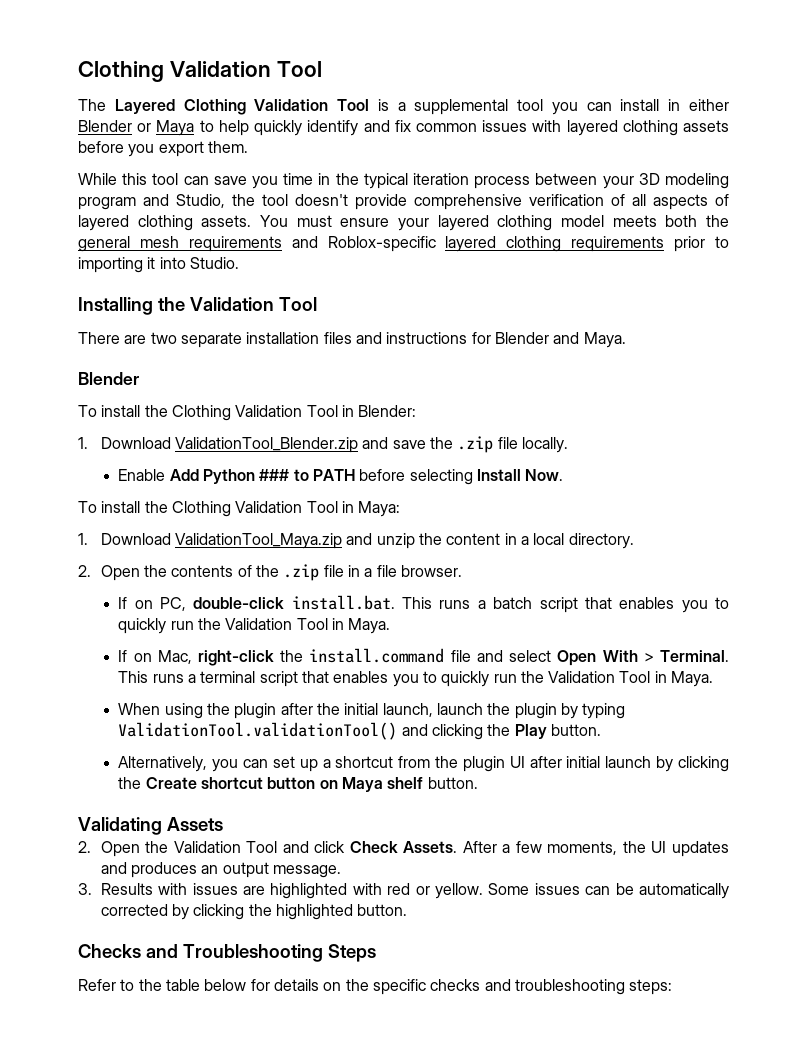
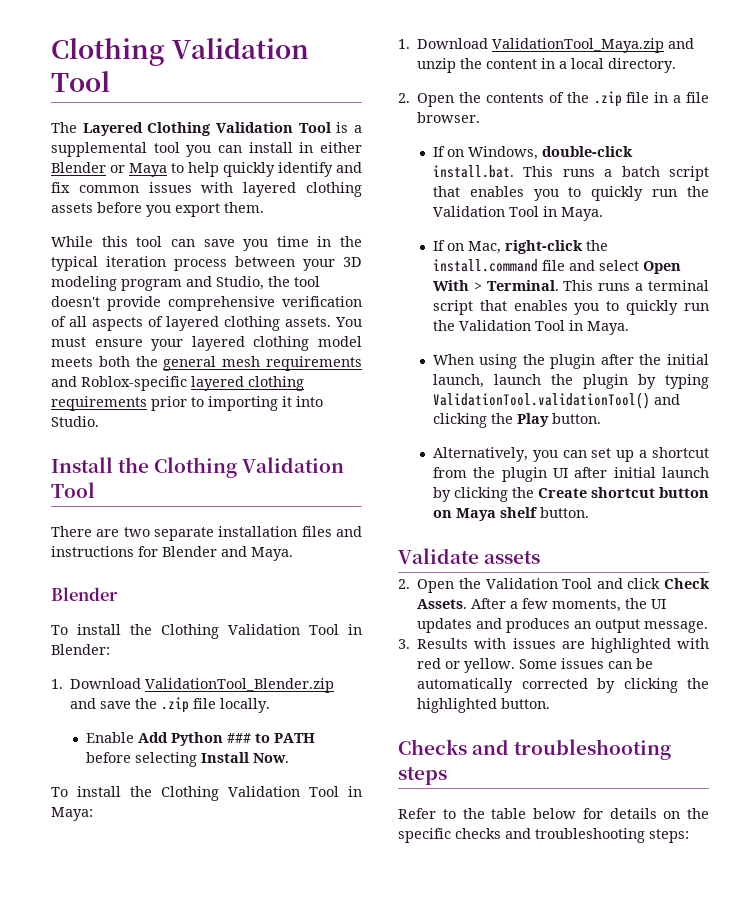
- Installing the Validation Tool
+ Install the Clothing Validation Tool
- If on PC, double-click install.bat. This runs a batch script that enables you to quickly run the Validation Tool in Maya.
+ If on Windows, double-click install.bat. This runs a batch script that enables you to quickly run the Validation Tool in Maya.
- Validating Assets
+ Validate assets
- Checks and Troubleshooting Steps
+ Checks and troubleshooting steps

